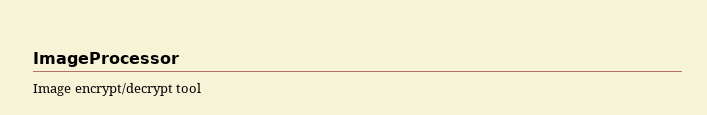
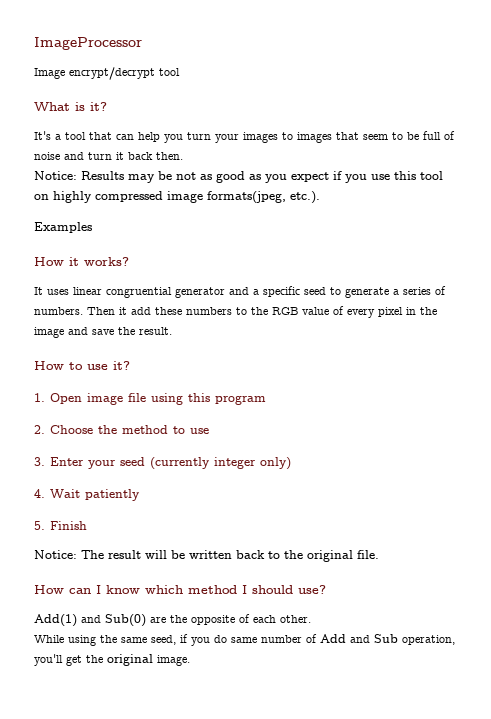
+ What is it?
+ It's a tool that can help you turn your images to images that seem to be full of noise and turn it back then.
+ Notice: Results may be not as good as you expect if you use this tool on highly compressed image formats(jpeg, etc.).
+ Examples
+ How it works?
+ It uses linear congruential generator and a specific seed to generate a series of numbers. Then it add these numbers to the RGB value of every pixel in the image and save the result.
+ How to use it?
+ 1. Open image file using this program
+ 2. Choose the method to use
+ 3. Enter your seed (currently integer only)
+ 4. Wait patiently
+ 5. Finish
+ Notice: The result will be written back to the original file.
+ How can I know which method I should use?
+ Add(1) and Sub(0) are the opposite of each other.
+ While using the same seed, if you do same number of Add and Sub operation, you'll get the original image.

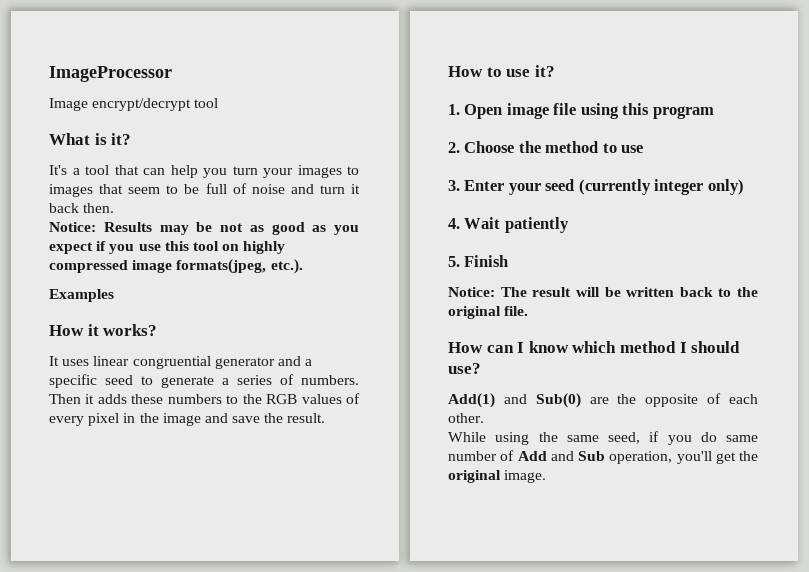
- Then it add these numbers to the RGB value of every pixel in the image and save the result.
+ Then it adds these numbers to the RGB values of every pixel in the image and save the result.

